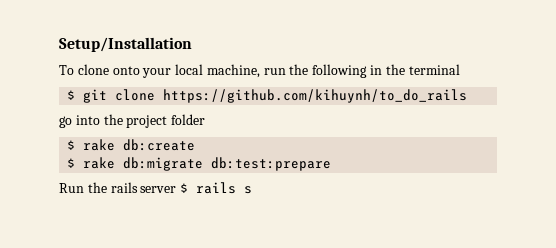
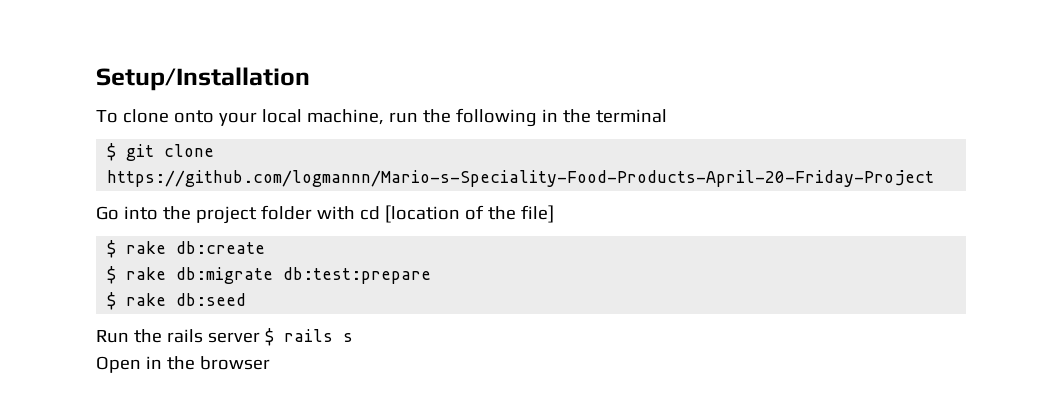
- $ git clone https://github.com/kihuynh/to_do_rails
- go into the project folder
+ $ git clone https://github.com/logmannn/Mario-s-Speciality-Food-Products-April-20-Friday-Project
+ Go into the project folder with cd [location of the file]
+ $ rake db:seed
+ Open in the browser

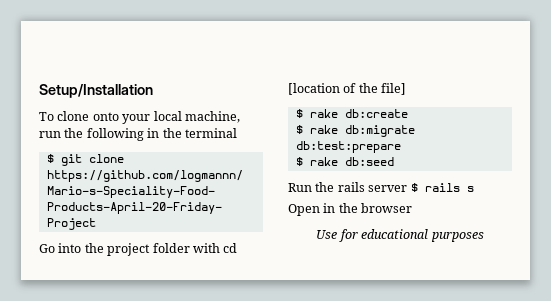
+ Use for educational purposes

